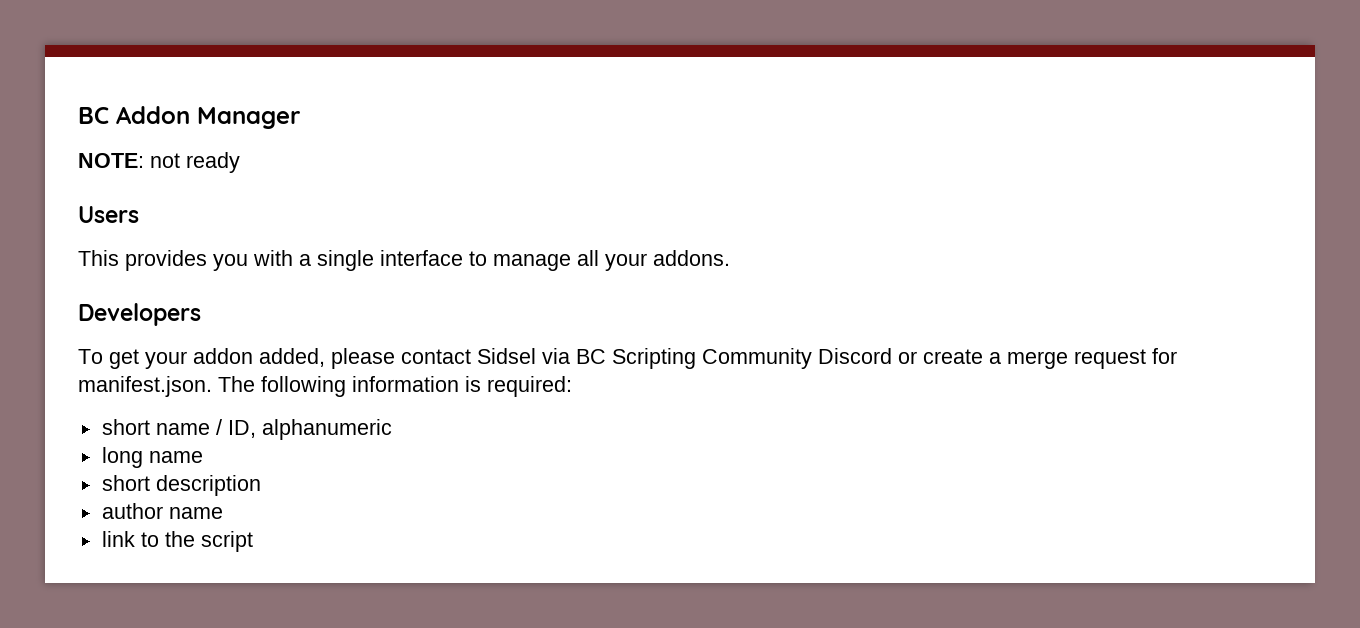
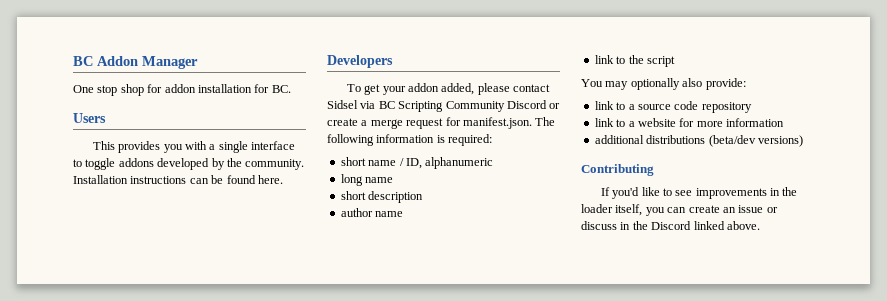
- NOTE: not ready
+ One stop shop for addon installation for BC.
- This provides you with a single interface to manage all your addons.
+ This provides you with a single interface to toggle addons developed by the community. Installation instructions can be found here.
+ You may optionally also provide:
+ link to a source code repository
+ link to a website for more information
+ additional distributions (beta/dev versions)
+ Contributing
+ If you'd like to see improvements in the loader itself, you can create an issue or discuss in the Discord linked above.

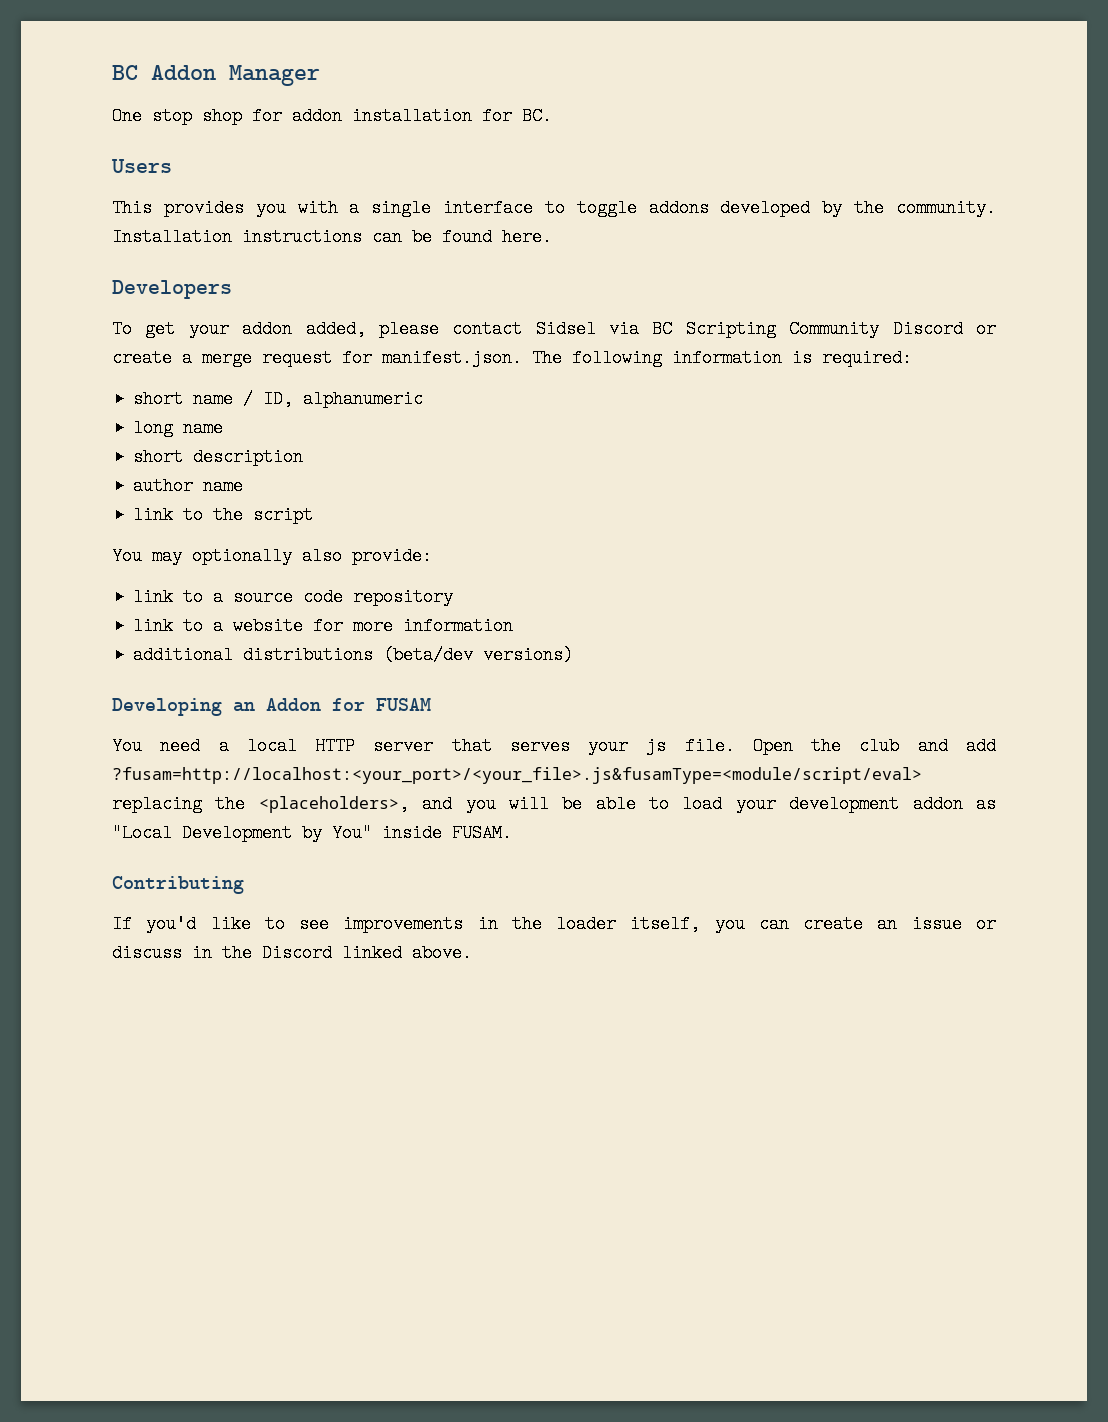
+ Developing an Addon for FUSAM
+ You need a local HTTP server that serves your js file. Open the club and add ?fusam=http://localhost:<your_port>/<your_file>.js&fusamType=<module/script/eval> replacing the <placeholders>, and you will be able to load your development addon as "Local Development by You" inside FUSAM.

